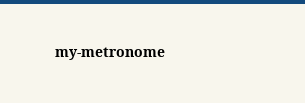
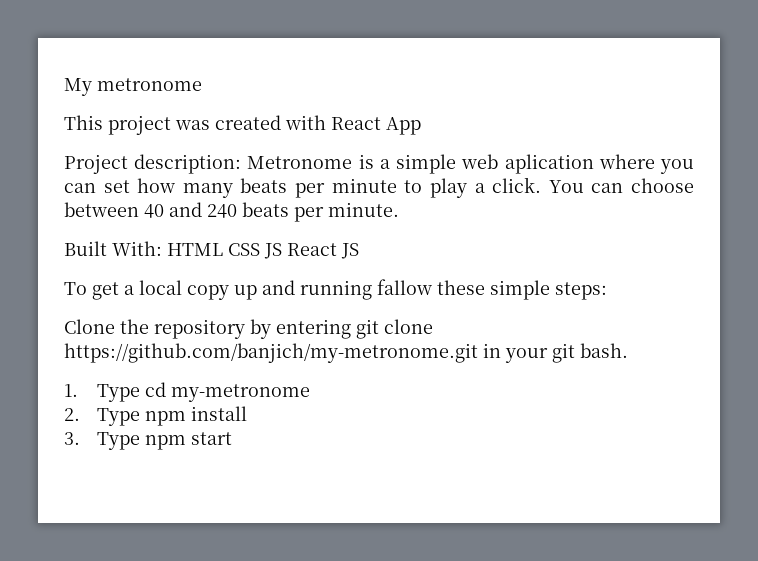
- my-metronome
+ My metronome
+ This project was created with React App
+ Project description: Metronome is a simple web aplication where you can set how many beats per minute to play a click. You can choose between 40 and 240 beats per minute.
+ Built With: HTML CSS JS React JS
+ To get a local copy up and running fallow these simple steps:
+ Clone the repository by entering git clone https://github.com/banjich/my-metronome.git in your git bash.
+ 1. Type cd my-metronome
+ 2. Type npm install
+ 3. Type npm start

